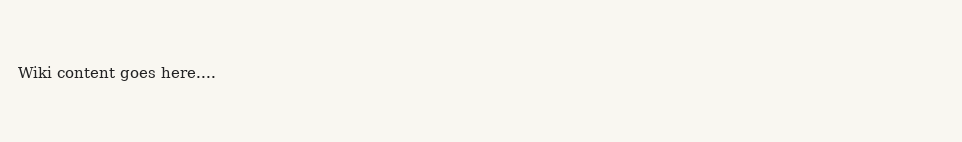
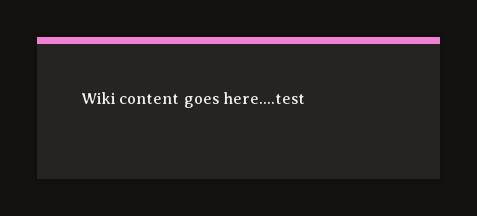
- Wiki content goes here....
+ Wiki content goes here....test

